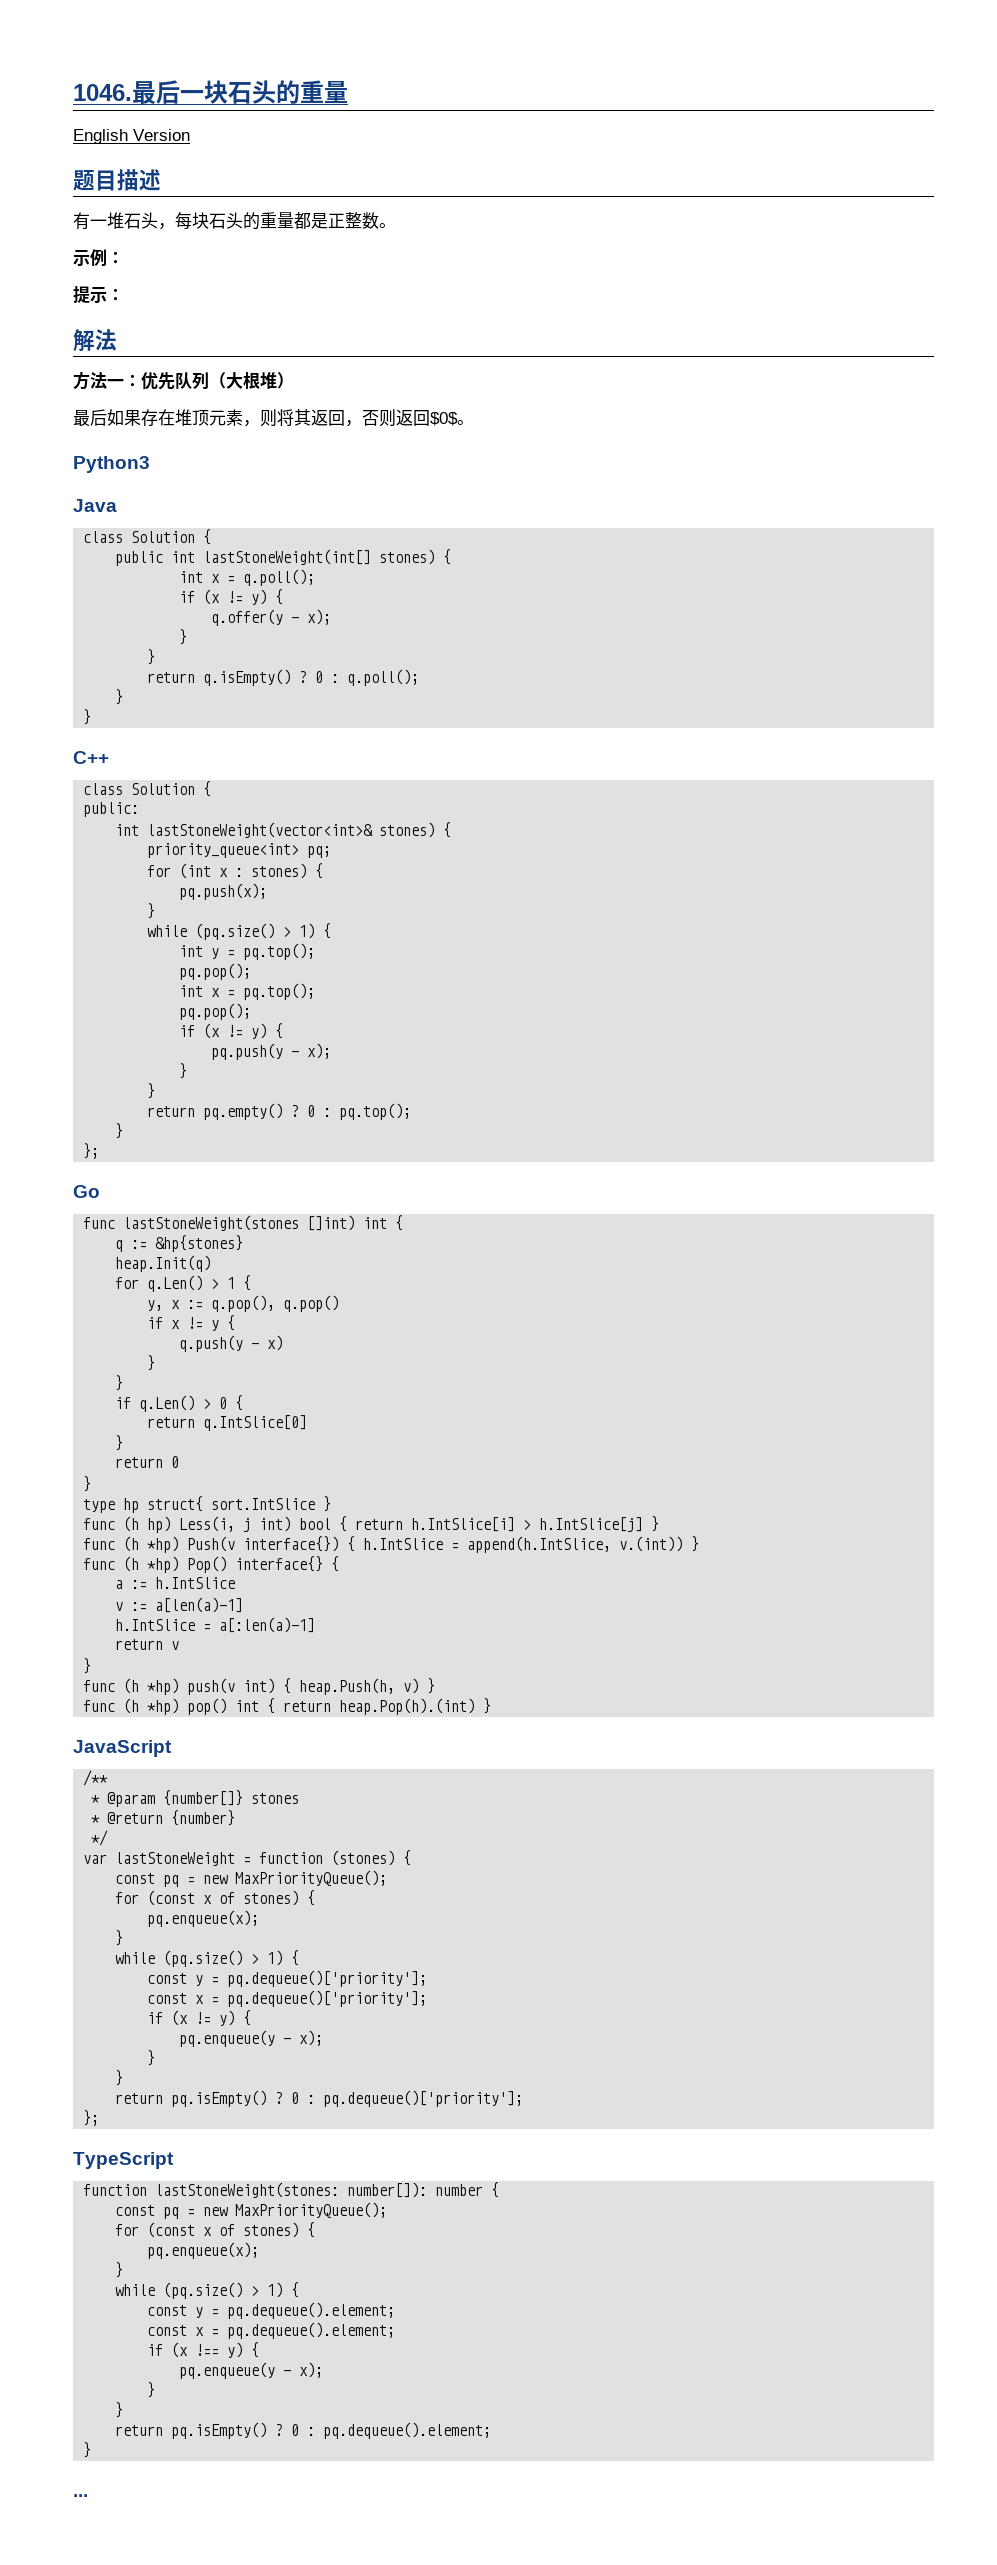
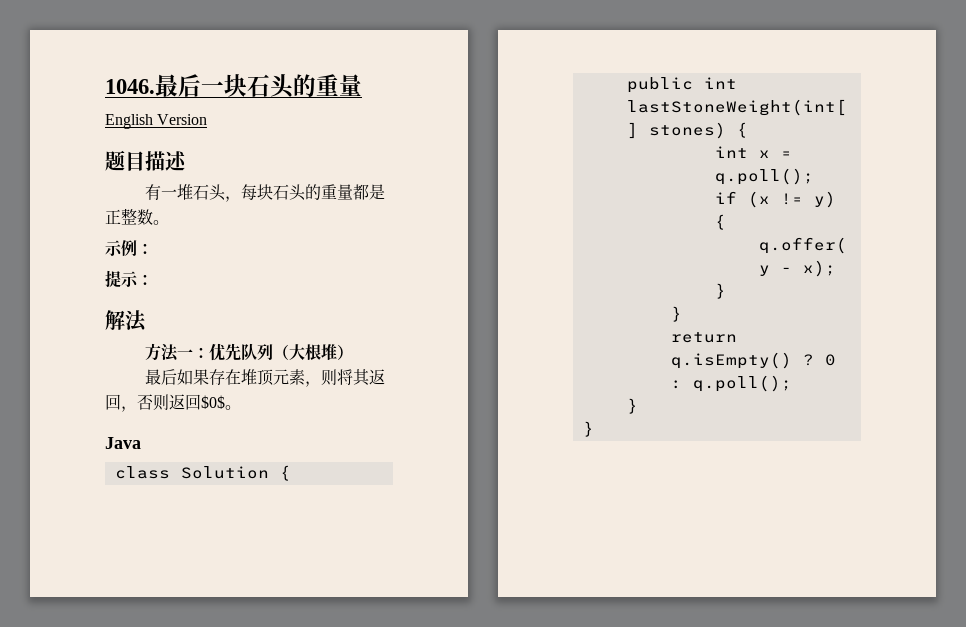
- Python3
- C++
- class Solution {
- public:
- int lastStoneWeight(vector<int>& stones) {
- priority_queue<int> pq;
- for (int x : stones) {
- pq.push(x);
- }
- while (pq.size() > 1) {
- int y = pq.top();
- pq.pop();
- int x = pq.top();
- pq.pop();
- if (x != y) {
- pq.push(y - x);
- }
- }
- return pq.empty() ? 0 : pq.top();
- }
- };
- Go
- func lastStoneWeight(stones []int) int {
- q := &hp{stones}
- heap.Init(q)
- for q.Len() > 1 {
- y, x := q.pop(), q.pop()
- if x != y {
- q.push(y - x)
- }
- }
- if q.Len() > 0 {
- return q.IntSlice[0]
- }
- return 0
- }
- type hp struct{ sort.IntSlice }
- func (h hp) Less(i, j int) bool { return h.IntSlice[i] > h.IntSlice[j] }
- func (h *hp) Push(v interface{}) { h.IntSlice = append(h.IntSlice, v.(int)) }
- func (h *hp) Pop() interface{} {
- a := h.IntSlice
- v := a[len(a)-1]
- h.IntSlice = a[:len(a)-1]
- return v
- }
- func (h *hp) push(v int) { heap.Push(h, v) }
- func (h *hp) pop() int { return heap.Pop(h).(int) }
- JavaScript
- /**
- * @param {number[]} stones
- * @return {number}
- */
- var lastStoneWeight = function (stones) {
- const pq = new MaxPriorityQueue();
- for (const x of stones) {
- pq.enqueue(x);
- }
- while (pq.size() > 1) {
- const y = pq.dequeue()['priority'];
- const x = pq.dequeue()['priority'];
- if (x != y) {
- pq.enqueue(y - x);
- }
- }
- return pq.isEmpty() ? 0 : pq.dequeue()['priority'];
- };
- TypeScript
- function lastStoneWeight(stones: number[]): number {
- const pq = new MaxPriorityQueue();
- for (const x of stones) {
- pq.enqueue(x);
- }
- while (pq.size() > 1) {
- const y = pq.dequeue().element;
- const x = pq.dequeue().element;
- if (x !== y) {
- pq.enqueue(y - x);
- }
- }
- return pq.isEmpty() ? 0 : pq.dequeue().element;
- }
- ...

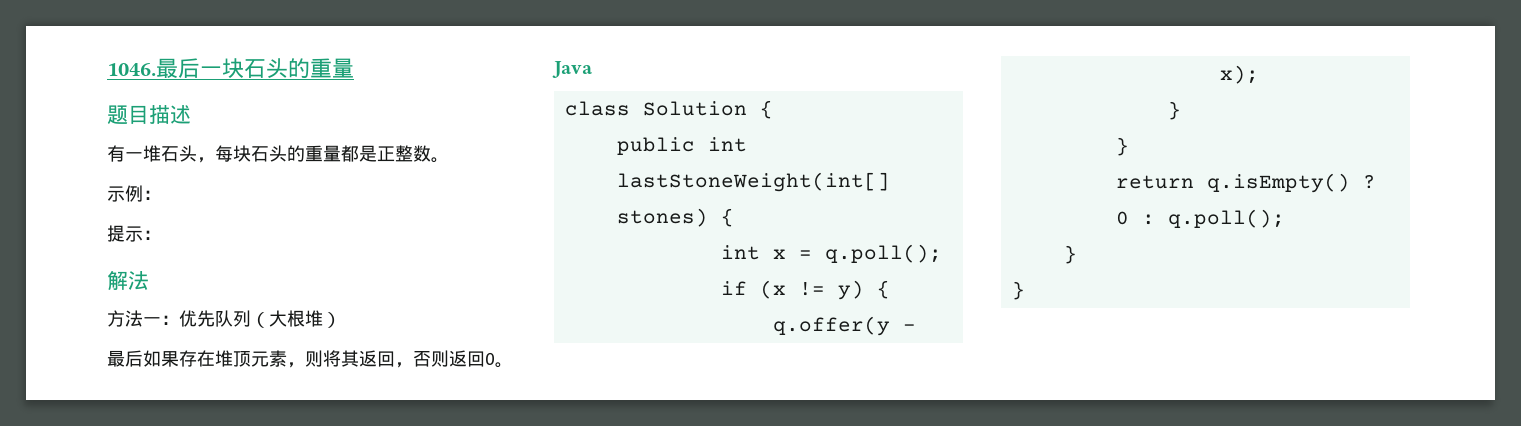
- English Version
- 最后如果存在堆顶元素，则将其返回，否则返回$0$。
+ 最后如果存在堆顶元素，则将其返回，否则返回0。

